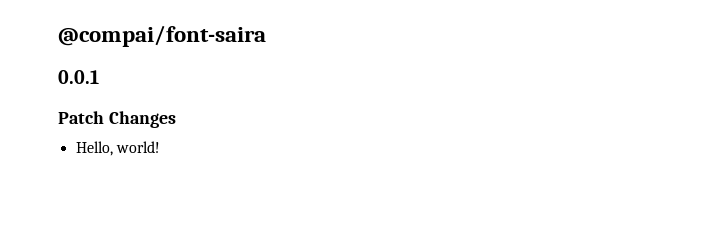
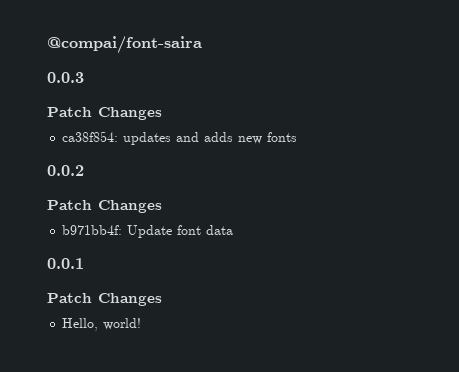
+ 0.0.3
+ Patch Changes
+ ca38f854: updates and adds new fonts
+ 0.0.2
+ Patch Changes
+ b971bb4f: Update font data

